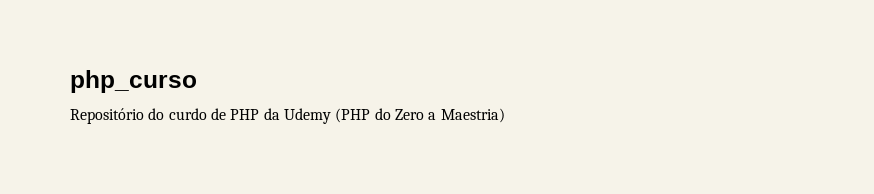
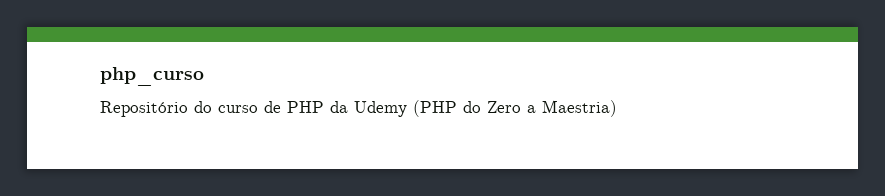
- Repositório do curdo de PHP da Udemy (PHP do Zero a Maestria)
+ Repositório do curso de PHP da Udemy (PHP do Zero a Maestria)

